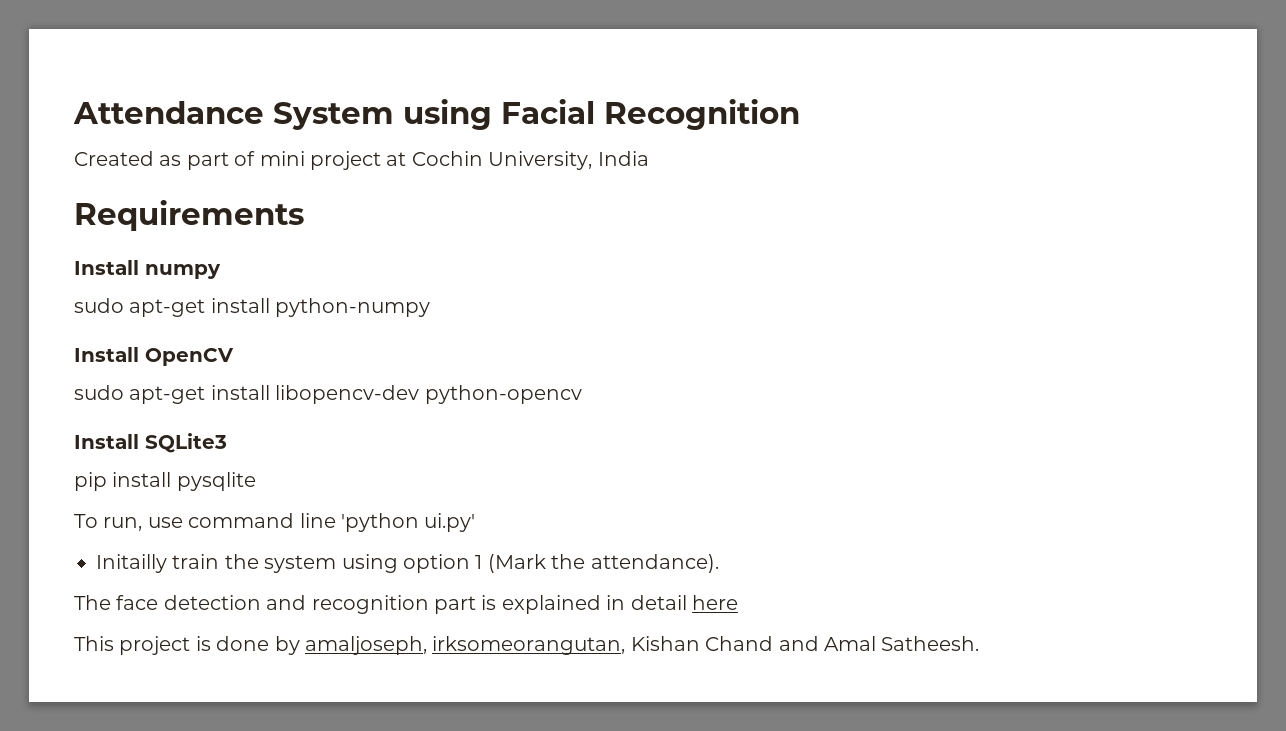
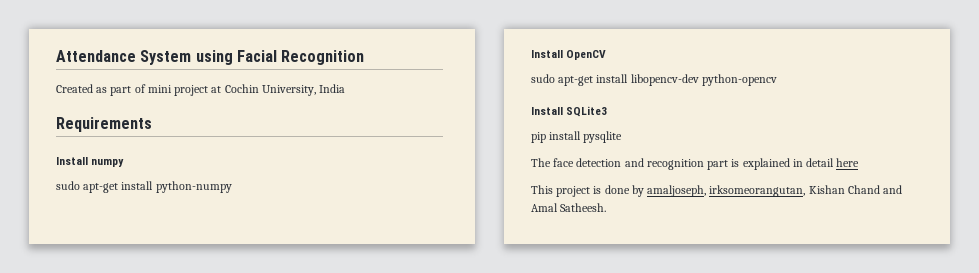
- To run, use command line 'python ui.py'
- Initailly train the system using option 1 (Mark the attendance).

